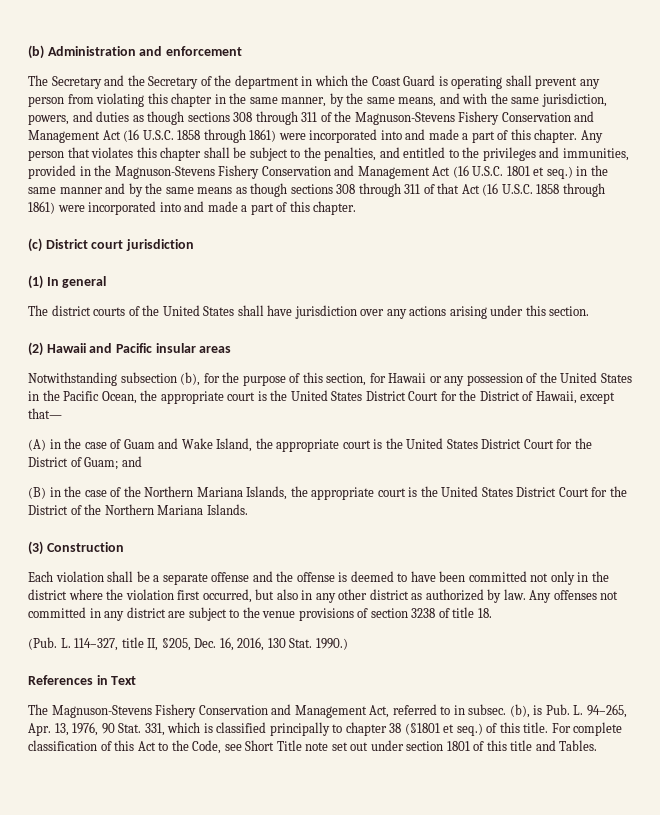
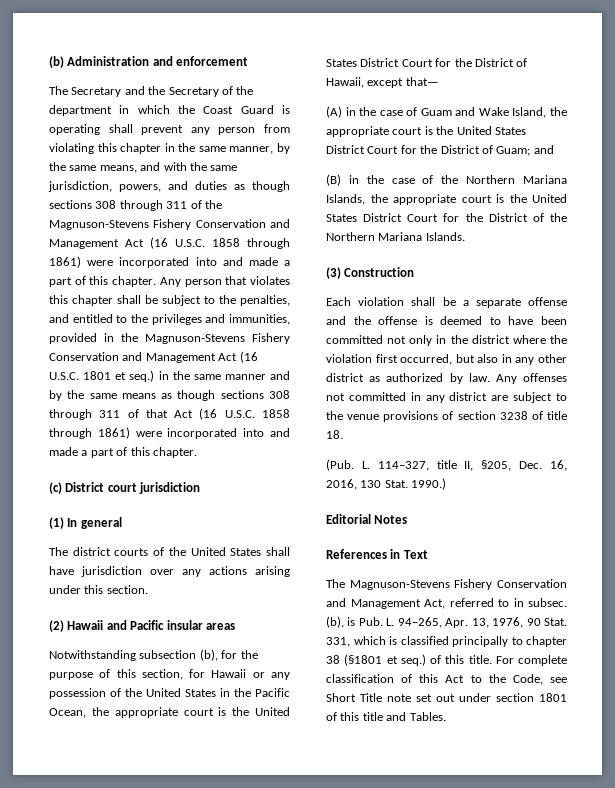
+ Editorial Notes

